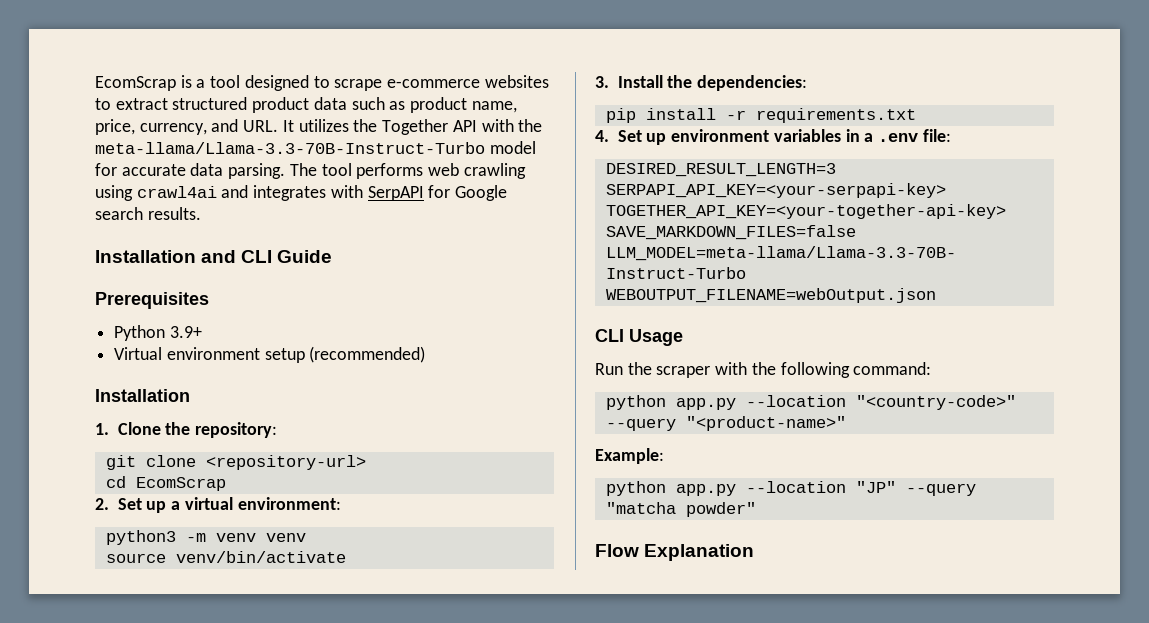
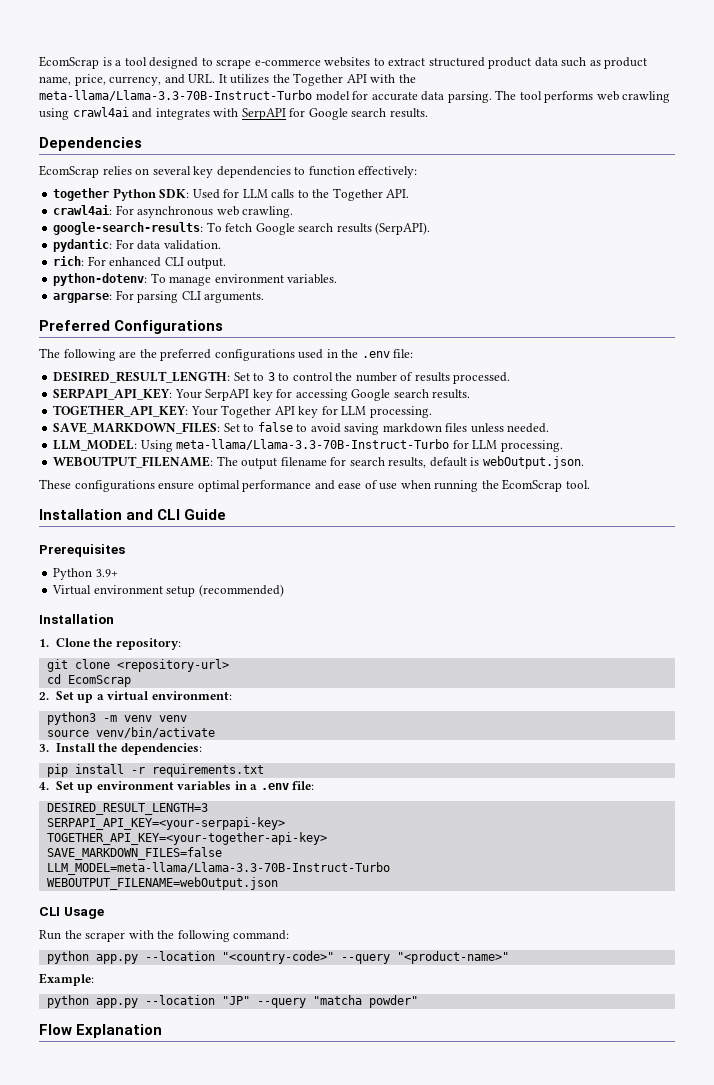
+ Dependencies
+ EcomScrap relies on several key dependencies to function effectively:
+ together Python SDK: Used for LLM calls to the Together API.
+ crawl4ai: For asynchronous web crawling.
+ google-search-results: To fetch Google search results (SerpAPI).
+ pydantic: For data validation.
+ rich: For enhanced CLI output.
+ python-dotenv: To manage environment variables.
+ argparse: For parsing CLI arguments.
+ Preferred Configurations
+ The following are the preferred configurations used in the .env file:
+ DESIRED_RESULT_LENGTH: Set to 3 to control the number of results processed.
+ SERPAPI_API_KEY: Your SerpAPI key for accessing Google search results.
+ TOGETHER_API_KEY: Your Together API key for LLM processing.
+ SAVE_MARKDOWN_FILES: Set to false to avoid saving markdown files unless needed.
+ LLM_MODEL: Using meta-llama/Llama-3.3-70B-Instruct-Turbo for LLM processing.
+ WEBOUTPUT_FILENAME: The output filename for search results, default is webOutput.json.
+ These configurations ensure optimal performance and ease of use when running the EcomScrap tool.

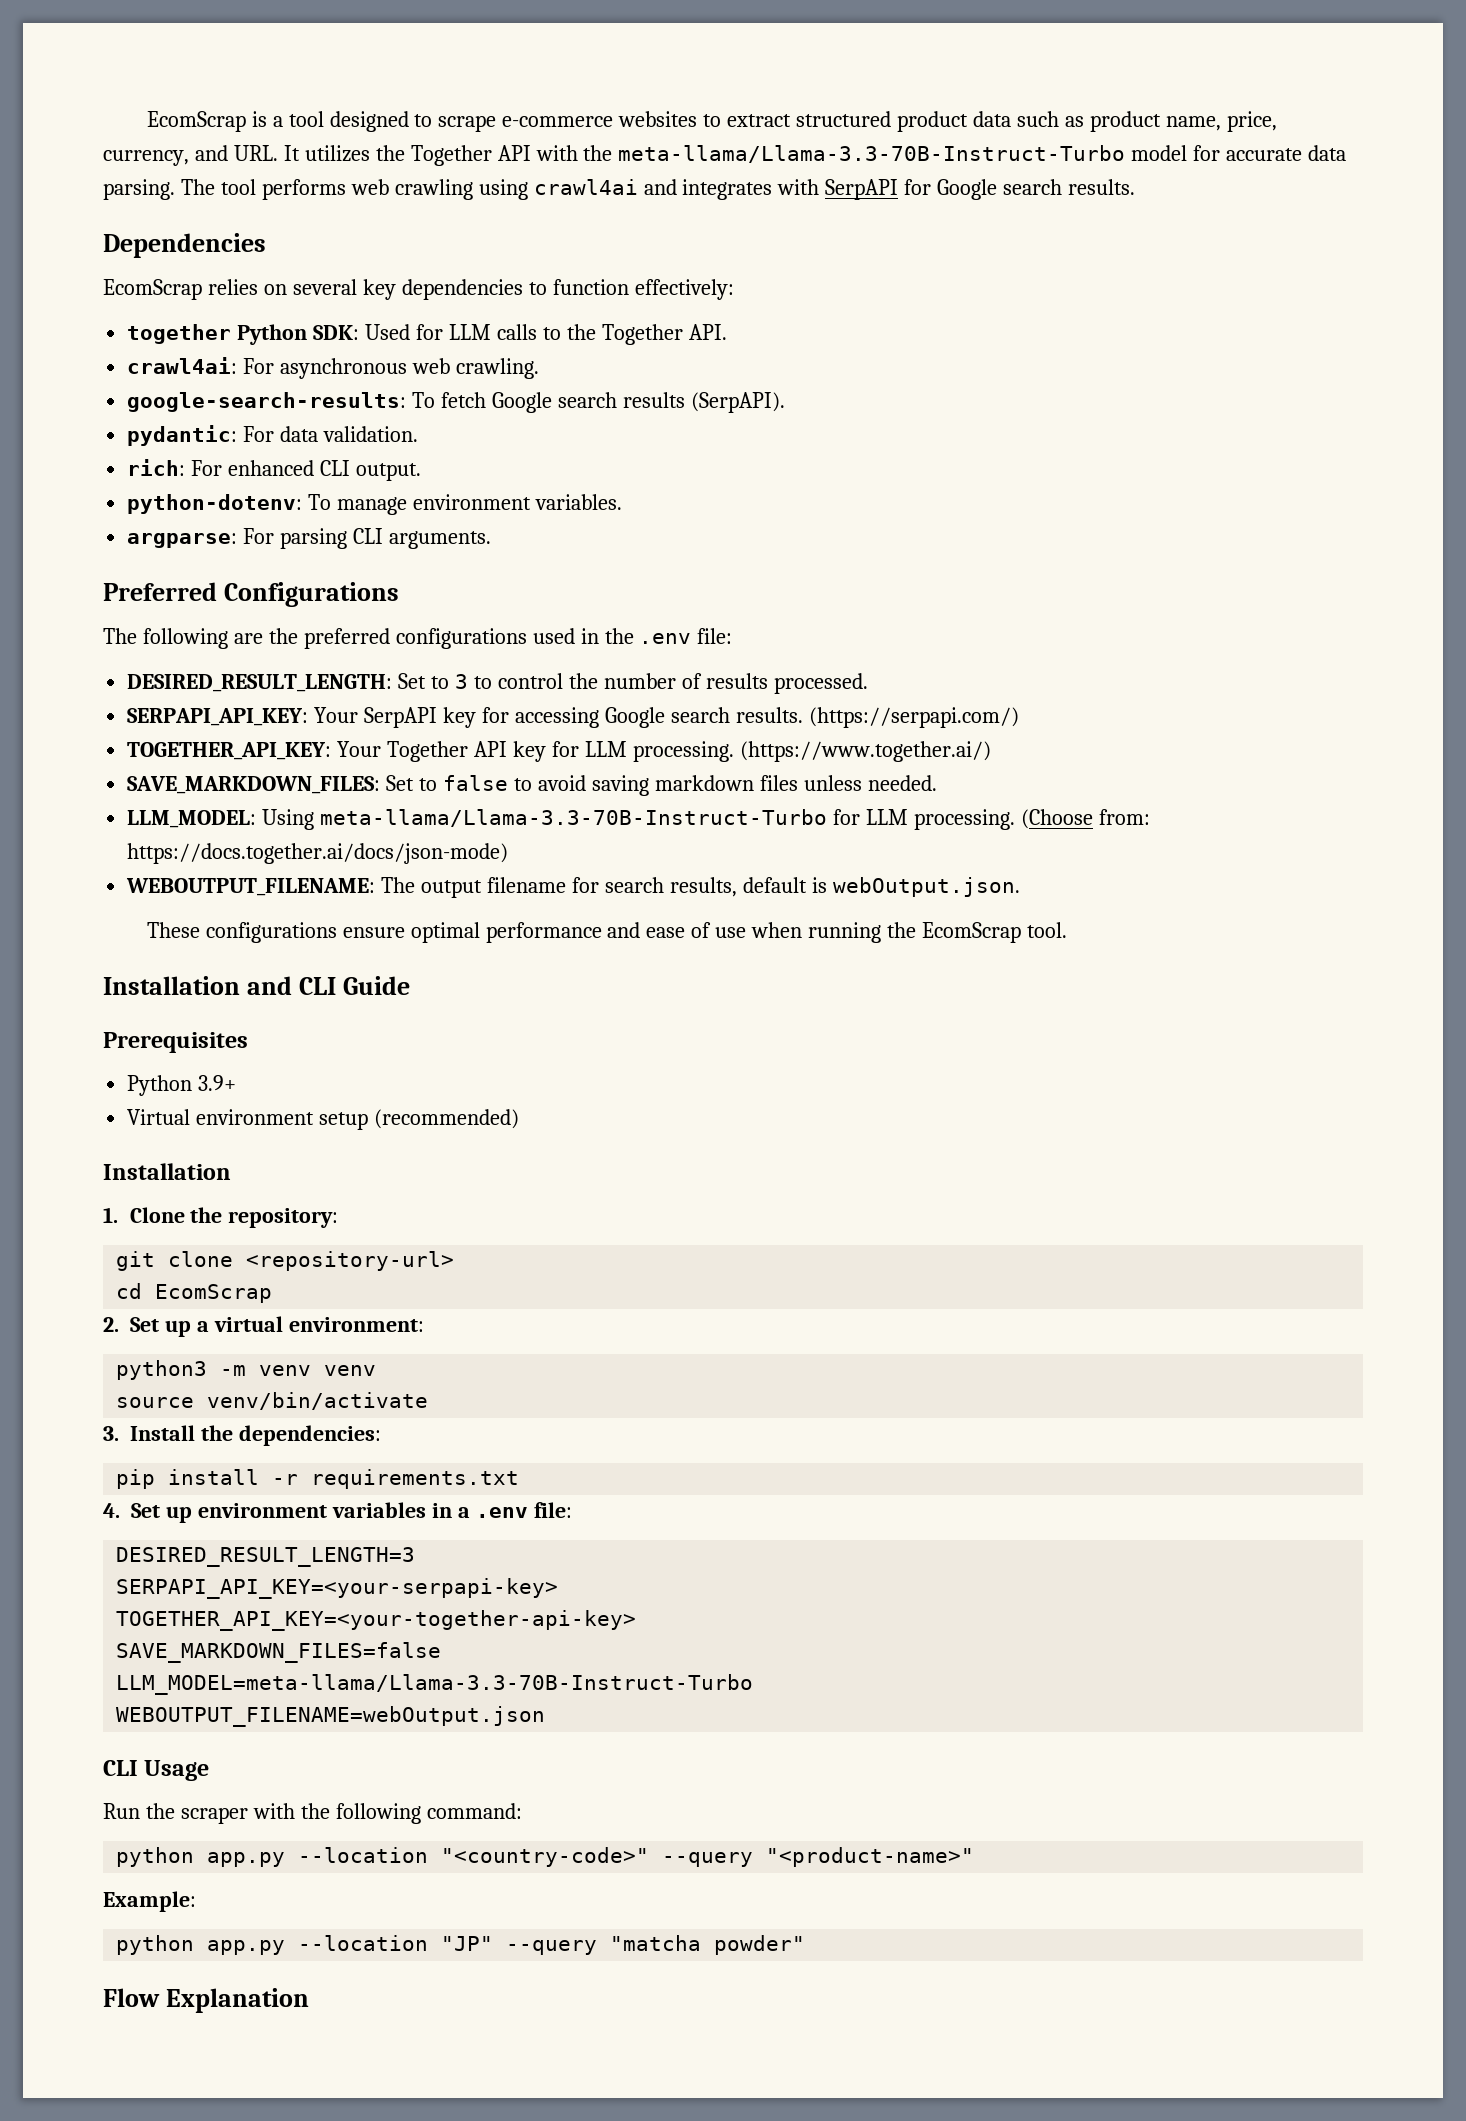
+ (https://serpapi.com/)
+ (https://www.together.ai/)
+ (Choose from: https://docs.together.ai/docs/json-mode)

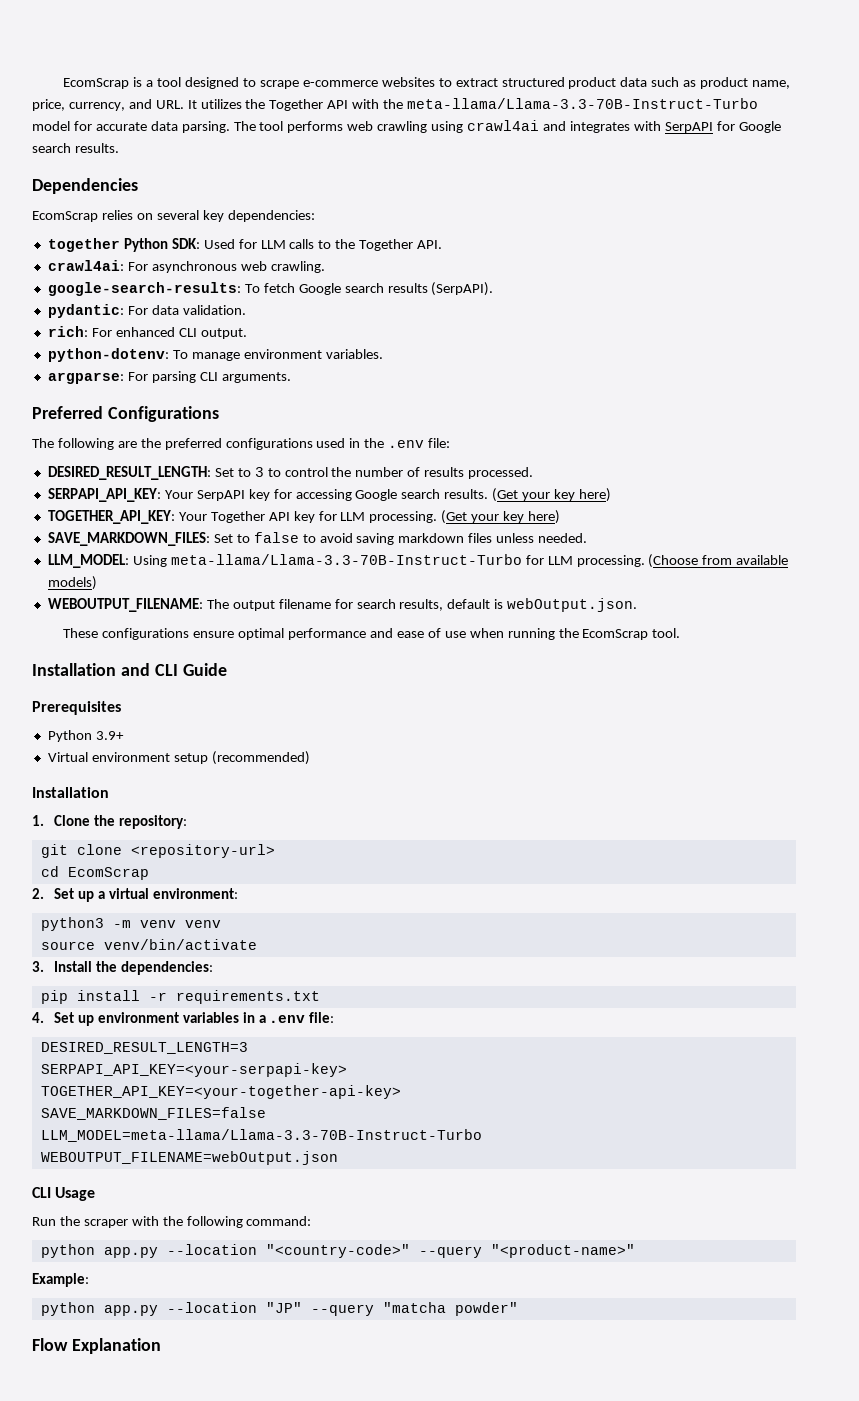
- EcomScrap relies on several key dependencies to function effectively:
+ EcomScrap relies on several key dependencies:
- SERPAPI_API_KEY: Your SerpAPI key for accessing Google search results. (https://serpapi.com/)
+ SERPAPI_API_KEY: Your SerpAPI key for accessing Google search results. (Get your key here)
- TOGETHER_API_KEY: Your Together API key for LLM processing. (https://www.together.ai/)
+ TOGETHER_API_KEY: Your Together API key for LLM processing. (Get your key here)
- (Choose from: https://docs.together.ai/docs/json-mode)
+ (Choose from available models)

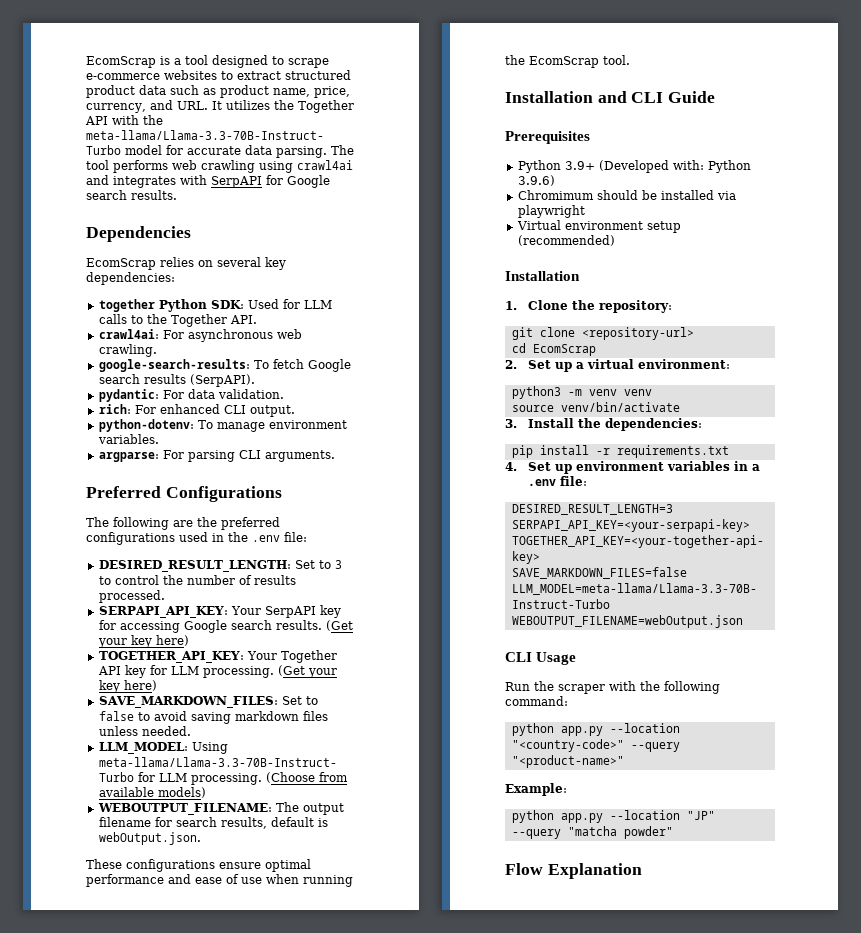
- Python 3.9+
+ Python 3.9+ (Developed with: Python 3.9.6)
+ Chromimum should be installed via playwright

